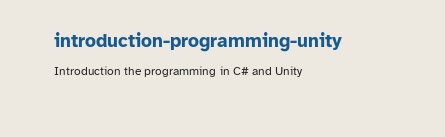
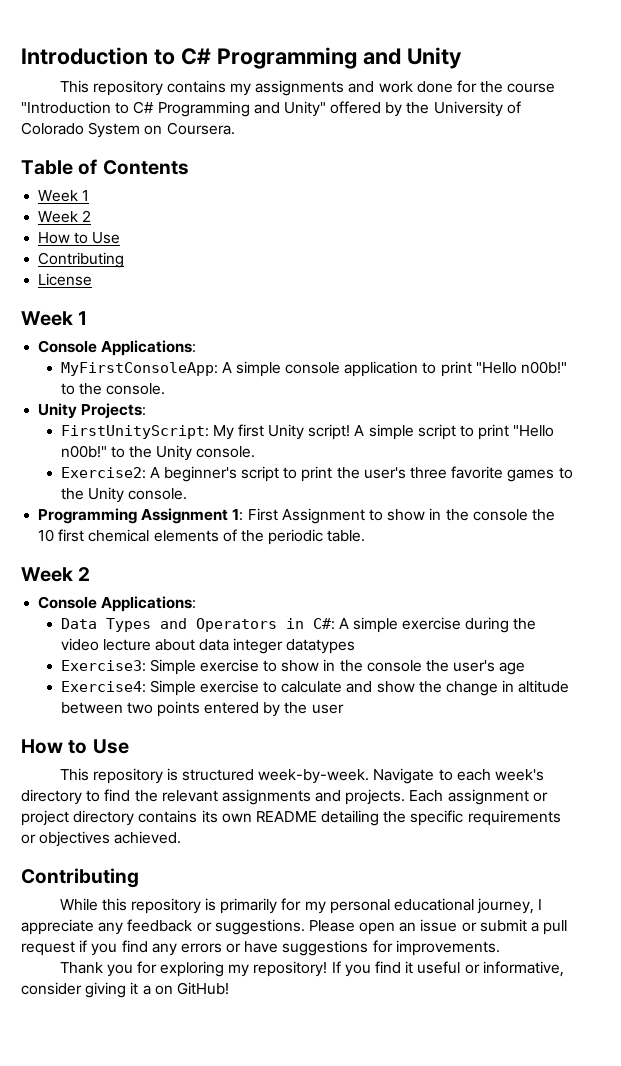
- introduction-programming-unity
- Introduction the programming in C# and Unity
+ Introduction to C# Programming and Unity
+ This repository contains my assignments and work done for the course "Introduction to C# Programming and Unity" offered by the University of Colorado System on Coursera.
+ Table of Contents
+ Week 1
+ Week 2
+ How to Use
+ Contributing
+ License
+ Week 1
+ Console Applications:
+ MyFirstConsoleApp: A simple console application to print "Hello n00b!" to the console.
+ Unity Projects:
+ FirstUnityScript: My first Unity script! A simple script to print "Hello n00b!" to the Unity console.
+ Exercise2: A beginner's script to print the user's three favorite games to the Unity console.
+ Programming Assignment 1: First Assignment to show in the console the 10 first chemical elements of the periodic table.
+ Week 2
+ Console Applications:
+ Data Types and Operators in C#: A simple exercise during the video lecture about data integer datatypes
+ Exercise3: Simple exercise to show in the console the user's age
+ Exercise4: Simple exercise to calculate and show the change in altitude between two points entered by the user
+ How to Use
+ This repository is structured week-by-week. Navigate to each week's directory to find the relevant assignments and projects. Each assignment or project directory contains its own README detailing the specific requirements or objectives achieved.
+ Contributing
+ While this repository is primarily for my personal educational journey, I appreciate any feedback or suggestions. Please open an issue or submit a pull request if you find any errors or have suggestions for improvements.
+ Thank you for exploring my repository! If you find it useful or informative, consider giving it a on GitHub!

